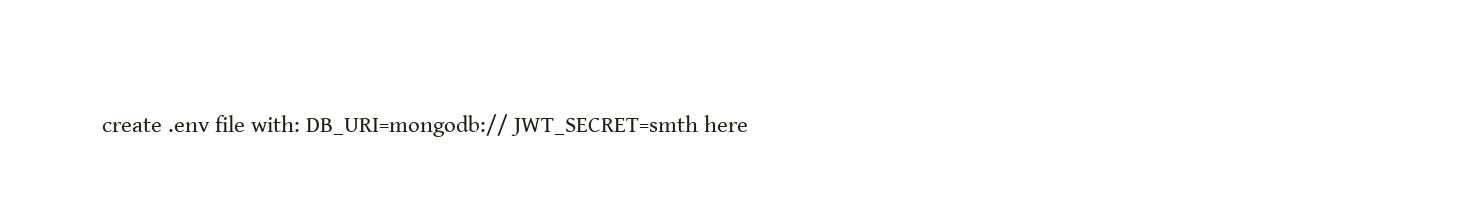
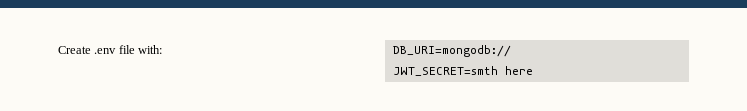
- create .env file with: DB_URI=mongodb:// JWT_SECRET=smth here
+ Create .env file with:
+ DB_URI=mongodb://
+ JWT_SECRET=smth here

